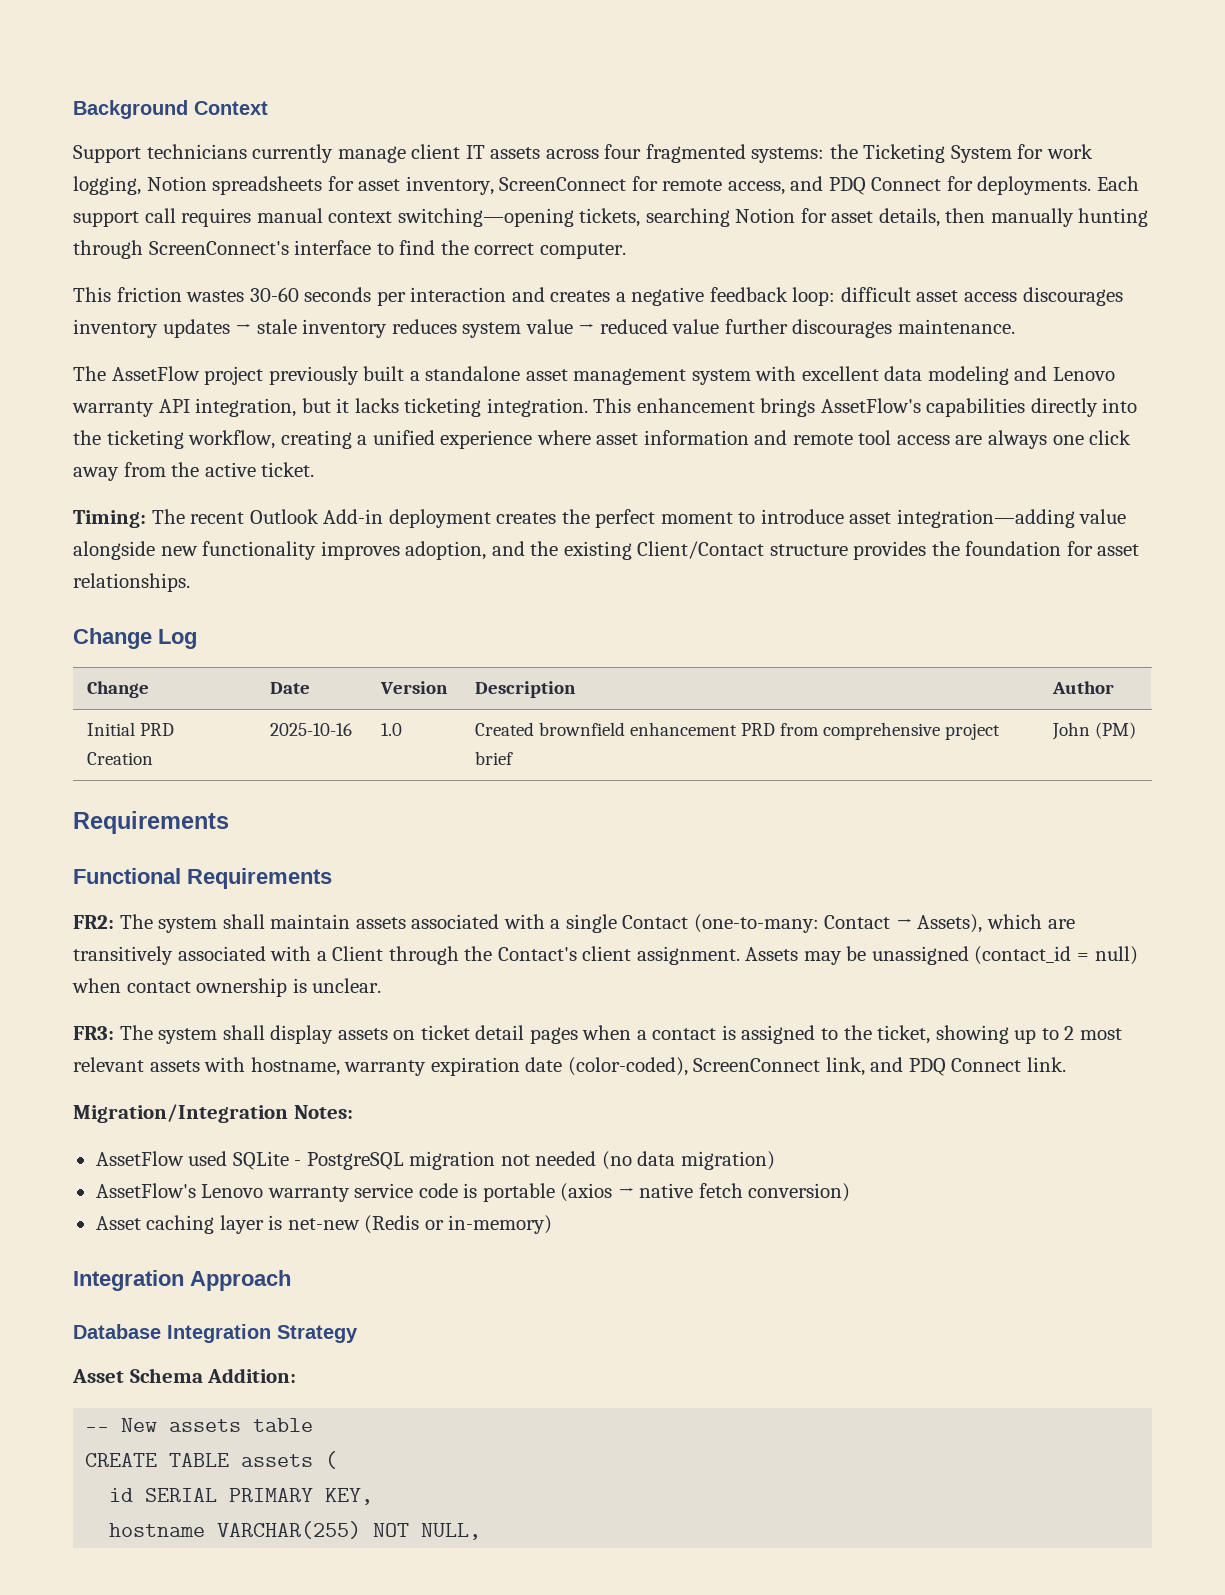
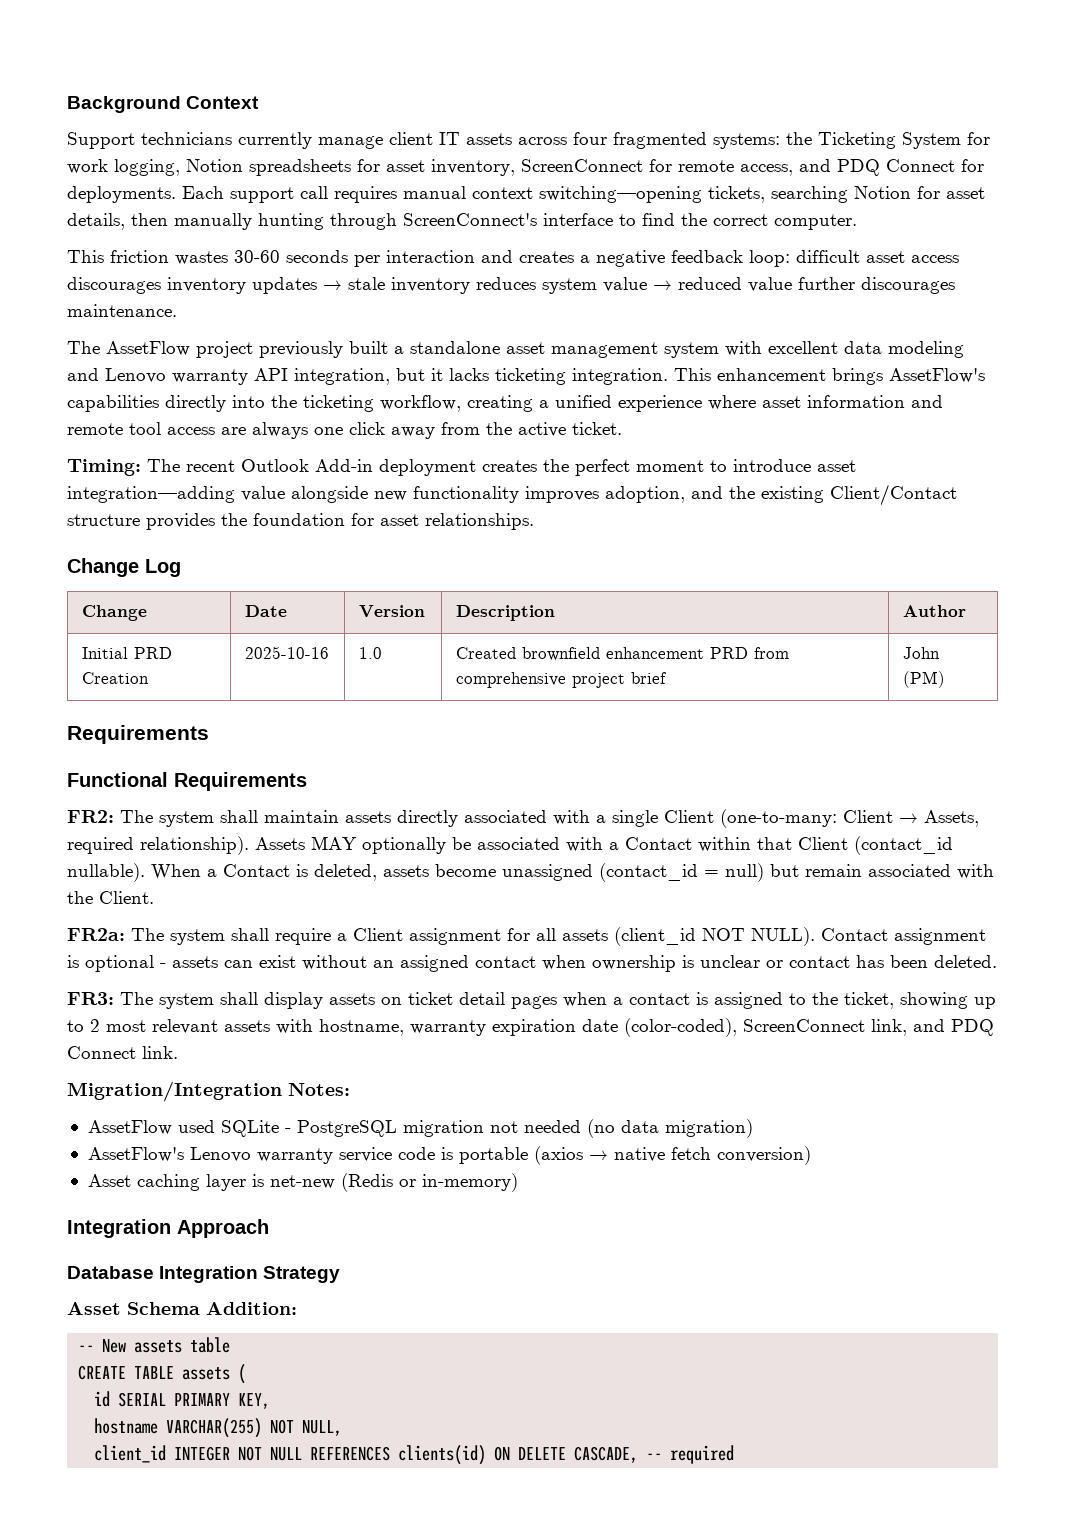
- FR2: The system shall maintain assets associated with a single Contact (one-to-many: Contact → Assets), which are transitively associated with a Client through the Contact's client assignment. Assets may be unassigned (contact_id = null) when contact ownership is unclear.
+ FR2: The system shall maintain assets directly associated with a single Client (one-to-many: Client → Assets, required relationship). Assets MAY optionally be associated with a Contact within that Client (contact_id nullable). When a Contact is deleted, assets become unassigned (contact_id = null) but remain associated with the Client.
+ FR2a: The system shall require a Client assignment for all assets (client_id NOT NULL). Contact assignment is optional - assets can exist without an assigned contact when ownership is unclear or contact has been deleted.
+ client_id INTEGER NOT NULL REFERENCES clients(id) ON DELETE CASCADE, -- required

